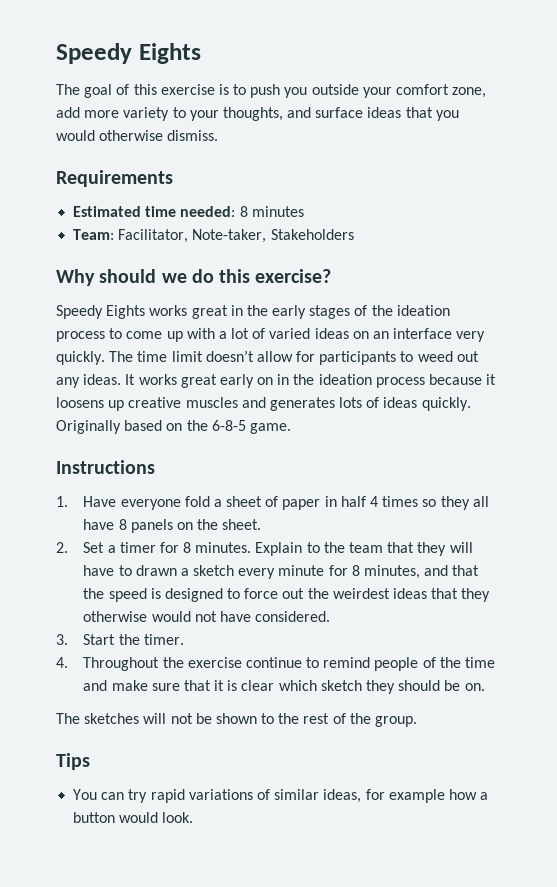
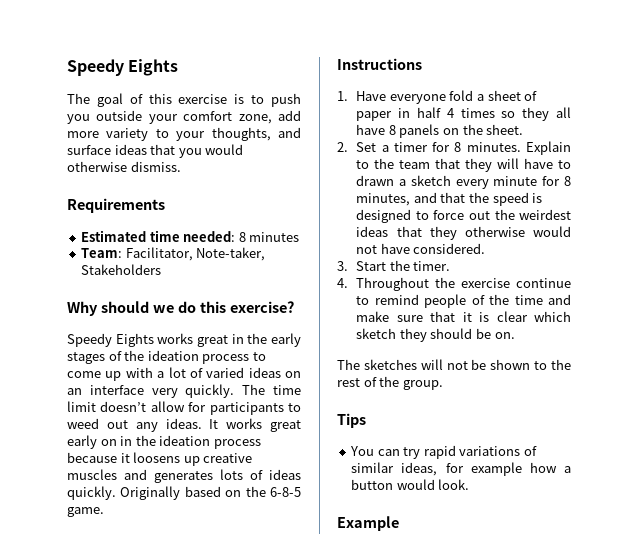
+ Example

